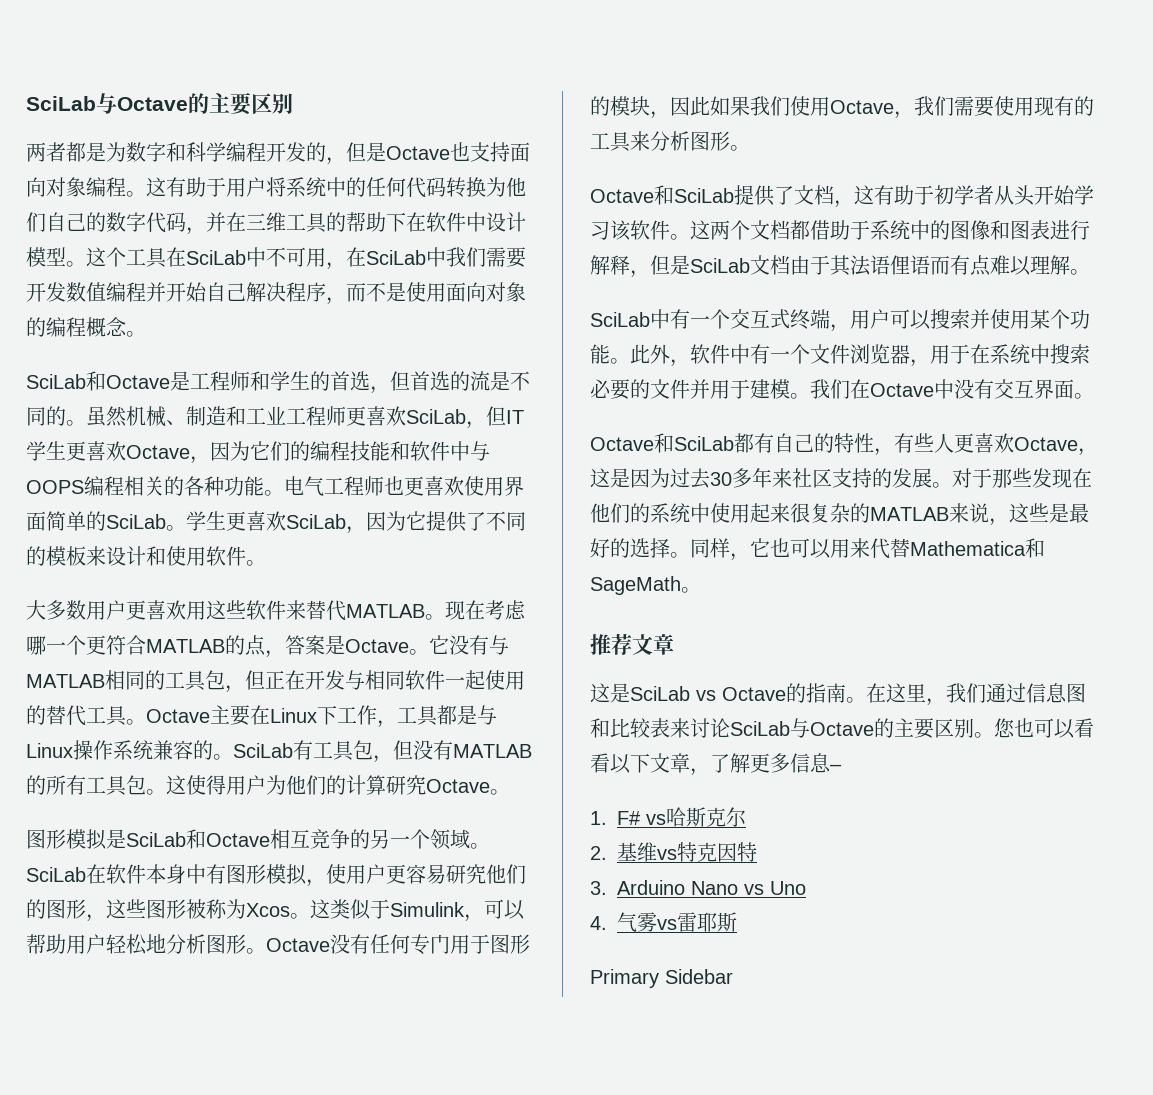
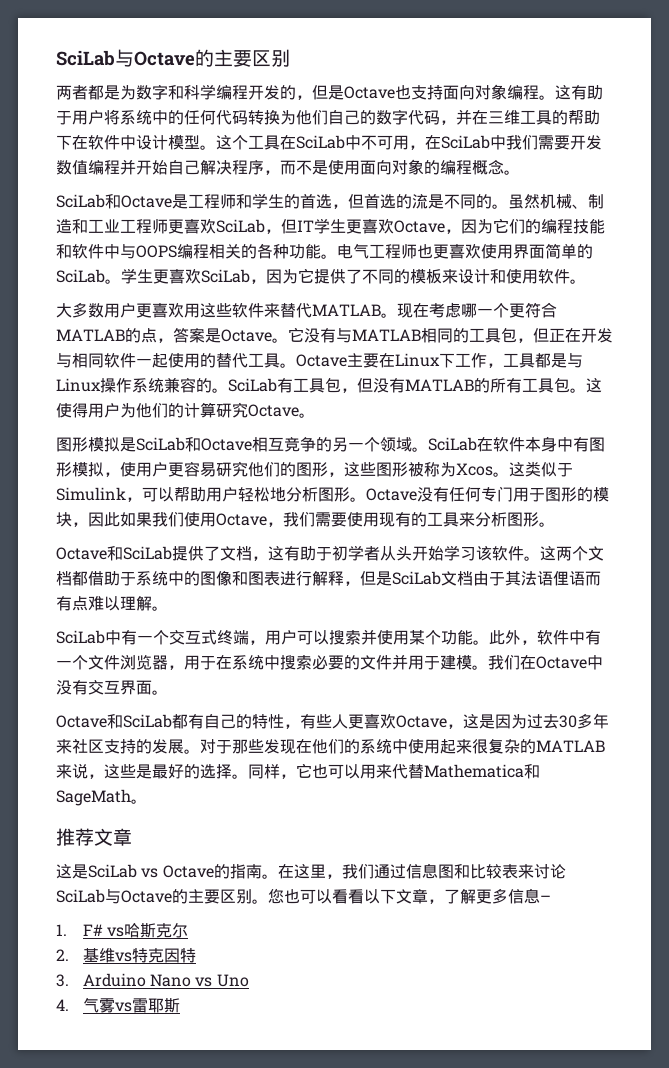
- Primary Sidebar

